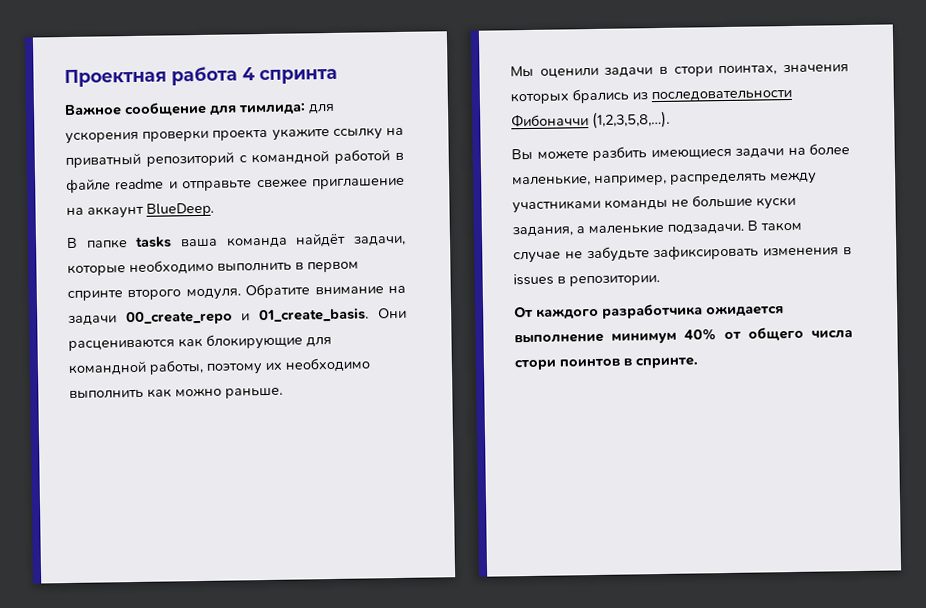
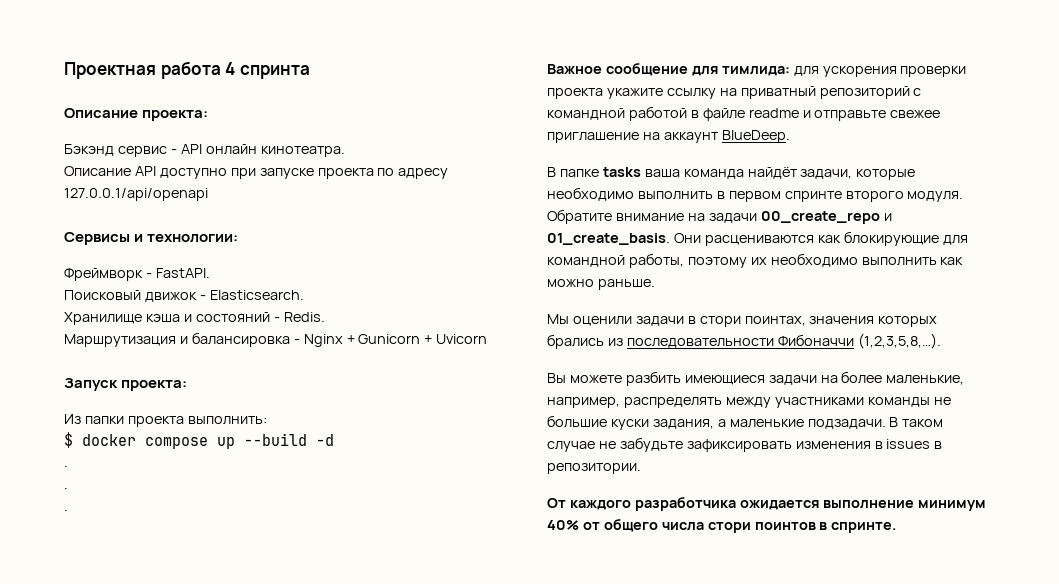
+ Описание проекта:
+ Бэкэнд сервис - API онлайн кинотеатра.
+ Описание API доступно при запуске проекта по адресу 127.0.0.1/api/openapi
+ Сервисы и технологии:
+ Фреймворк - FastAPI.
+ Поисковый движок - Elasticsearch.
+ Хранилище кэша и состояний - Redis.
+ Маршрутизация и балансировка - Nginx + Gunicorn + Uvicorn
+ Запуск проекта:
+ Из папки проекта выполнить:
+ $ docker compose up --build -d
+ .
+ .
+ .

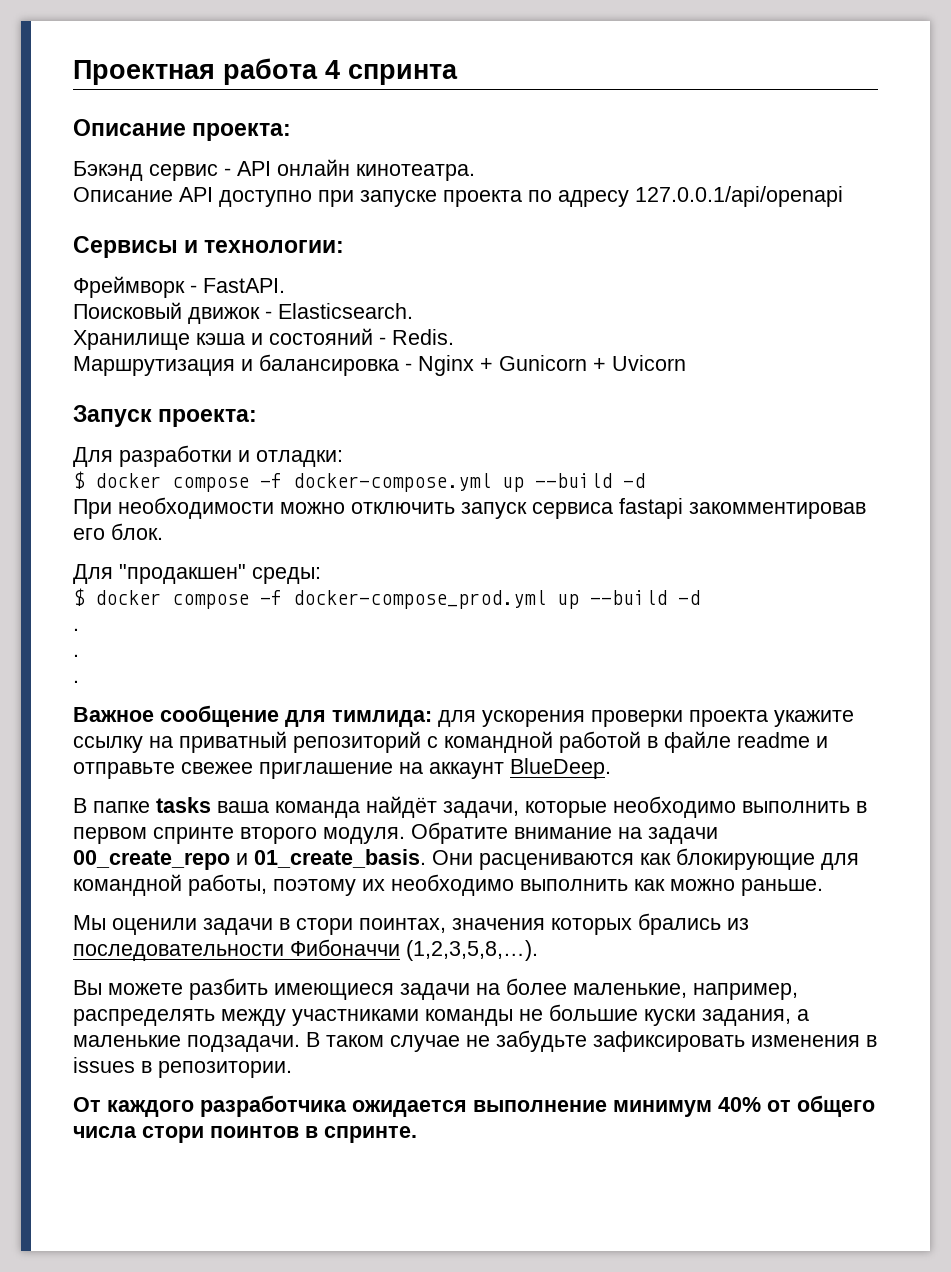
- Из папки проекта выполнить:
- $ docker compose up --build -d
+ Для разработки и отладки:
+ $ docker compose -f docker-compose.yml up --build -d
+ При необходимости можно отключить запуск сервиса fastapi закомментировав его блок.
+ Для "продакшен" среды:
+ $ docker compose -f docker-compose_prod.yml up --build -d

